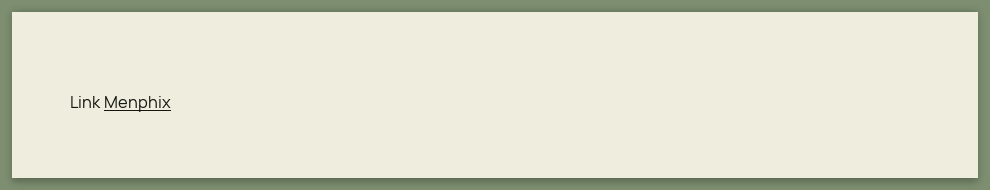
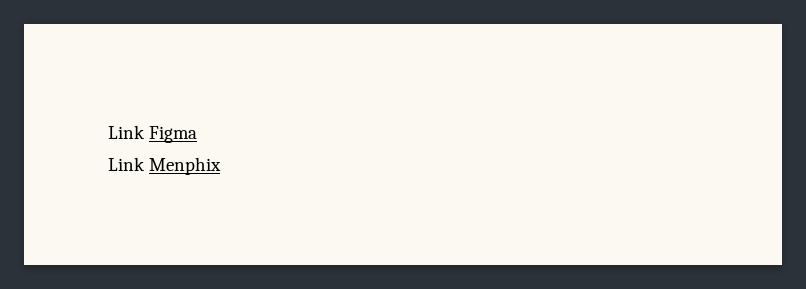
+ Link Figma

